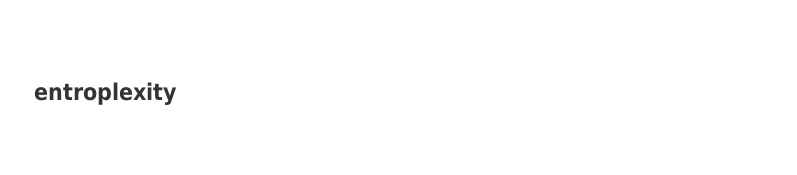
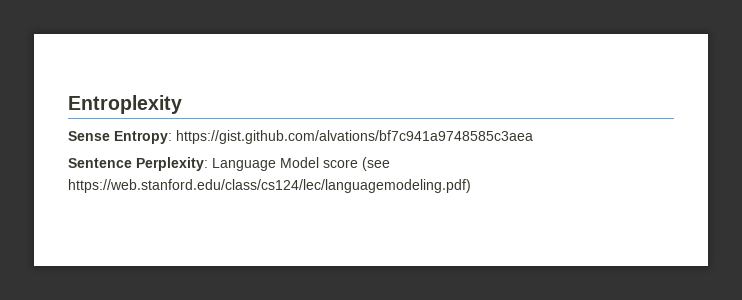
- entroplexity
+ Entroplexity
+ Sense Entropy: https://gist.github.com/alvations/bf7c941a9748585c3aea
+ Sentence Perplexity: Language Model score (see https://web.stanford.edu/class/cs124/lec/languagemodeling.pdf)

